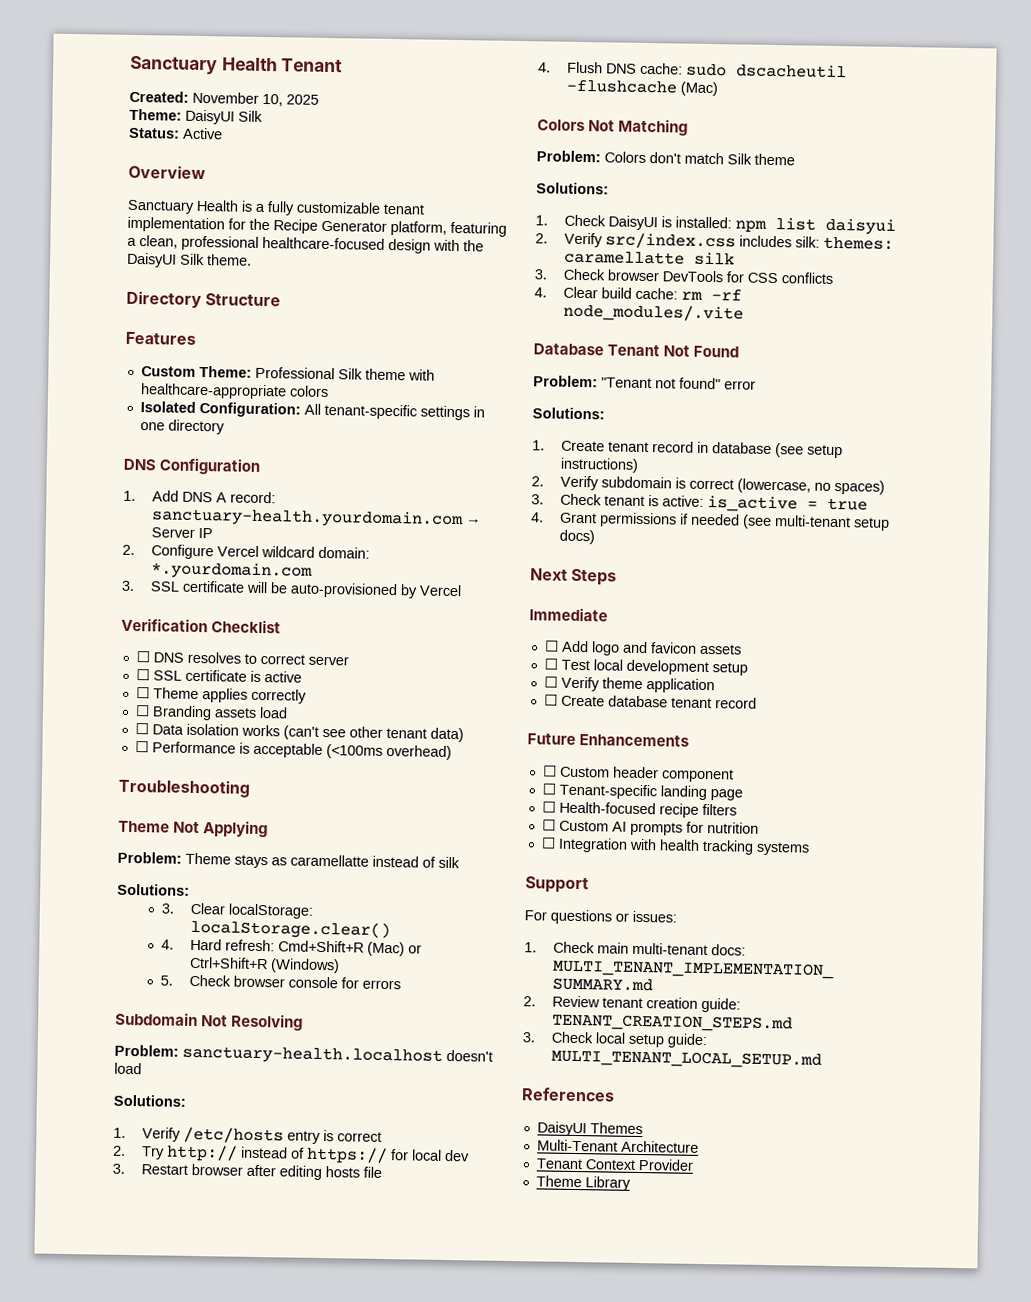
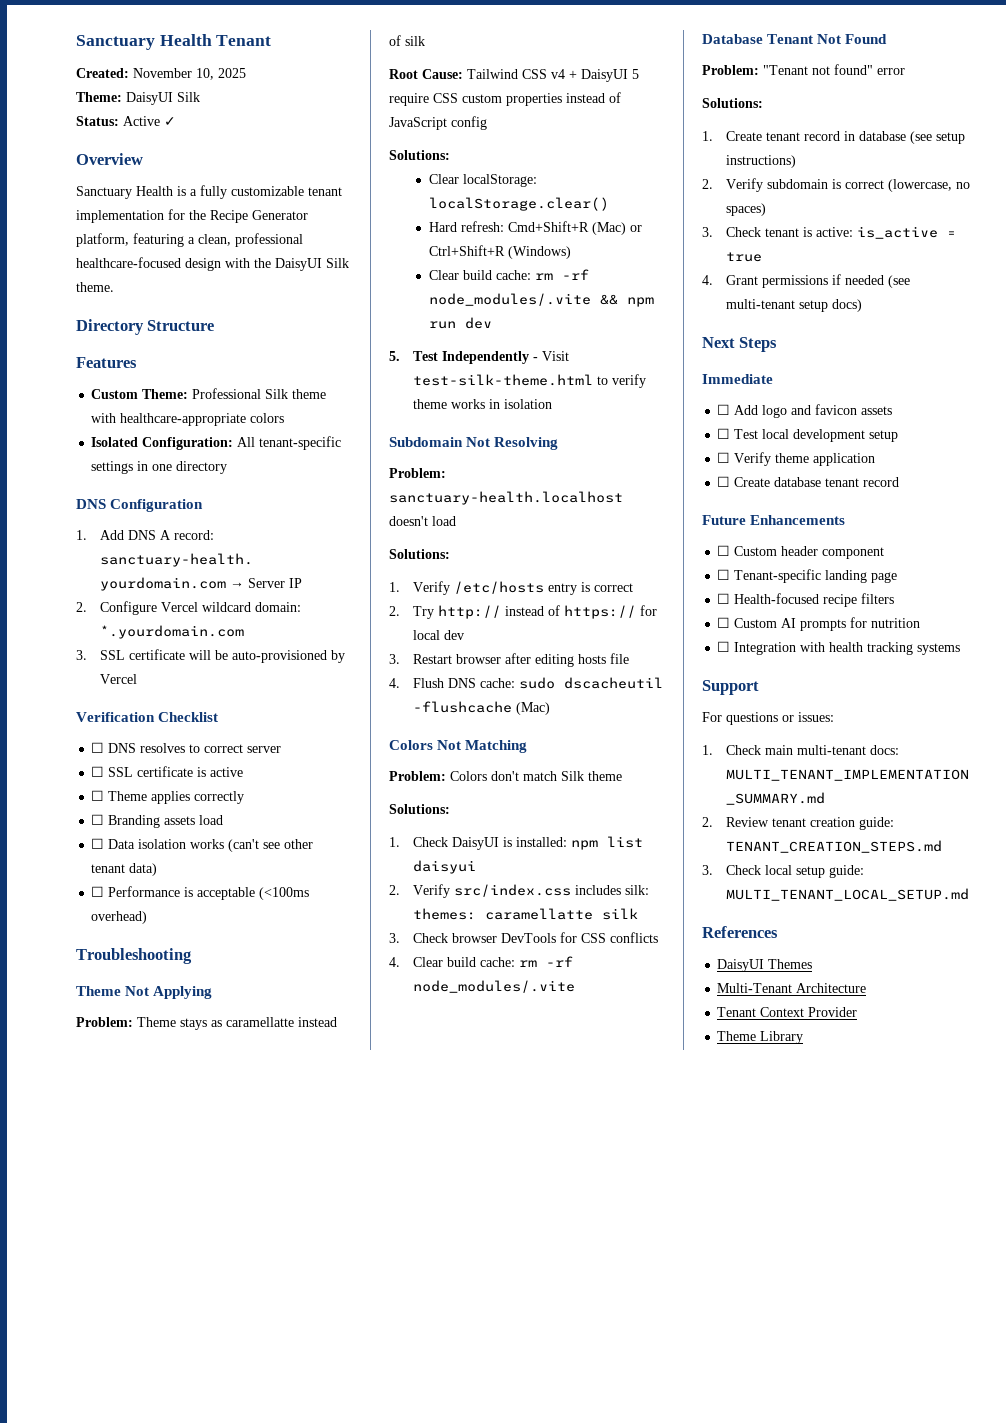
- Status: Active
+ Status: Active ✓
  Problem: Theme stays as caramellatte instead of silk
+ Root Cause: Tailwind CSS v4 + DaisyUI 5 require CSS custom properties instead of JavaScript config
  Solutions:
- 3. Clear localStorage: localStorage.clear()
+ Clear localStorage: localStorage.clear()
- 4. Hard refresh: Cmd+Shift+R (Mac) or Ctrl+Shift+R (Windows)
+ Hard refresh: Cmd+Shift+R (Mac) or Ctrl+Shift+R (Windows)
- 5. Check browser console for errors
+ Clear build cache: rm -rf node_modules/.vite && npm run dev
+ 5. Test Independently - Visit test-silk-theme.html to verify theme works in isolation

